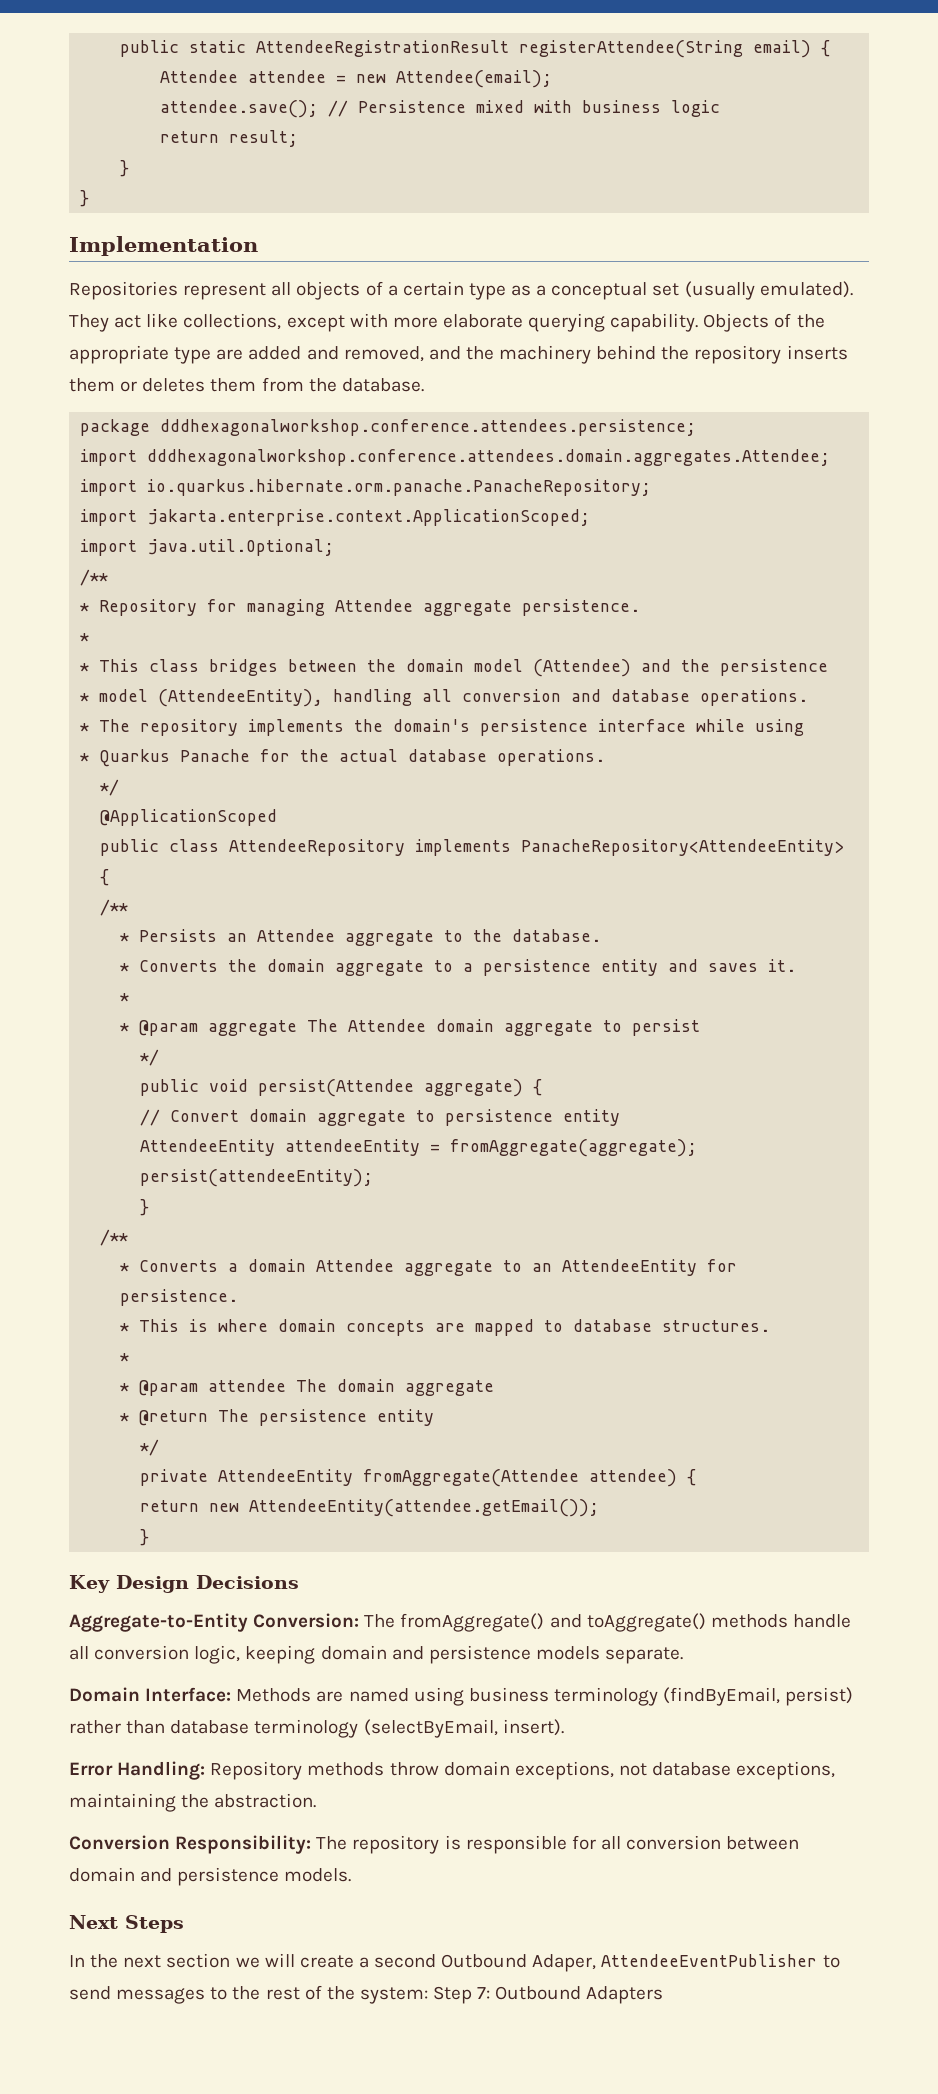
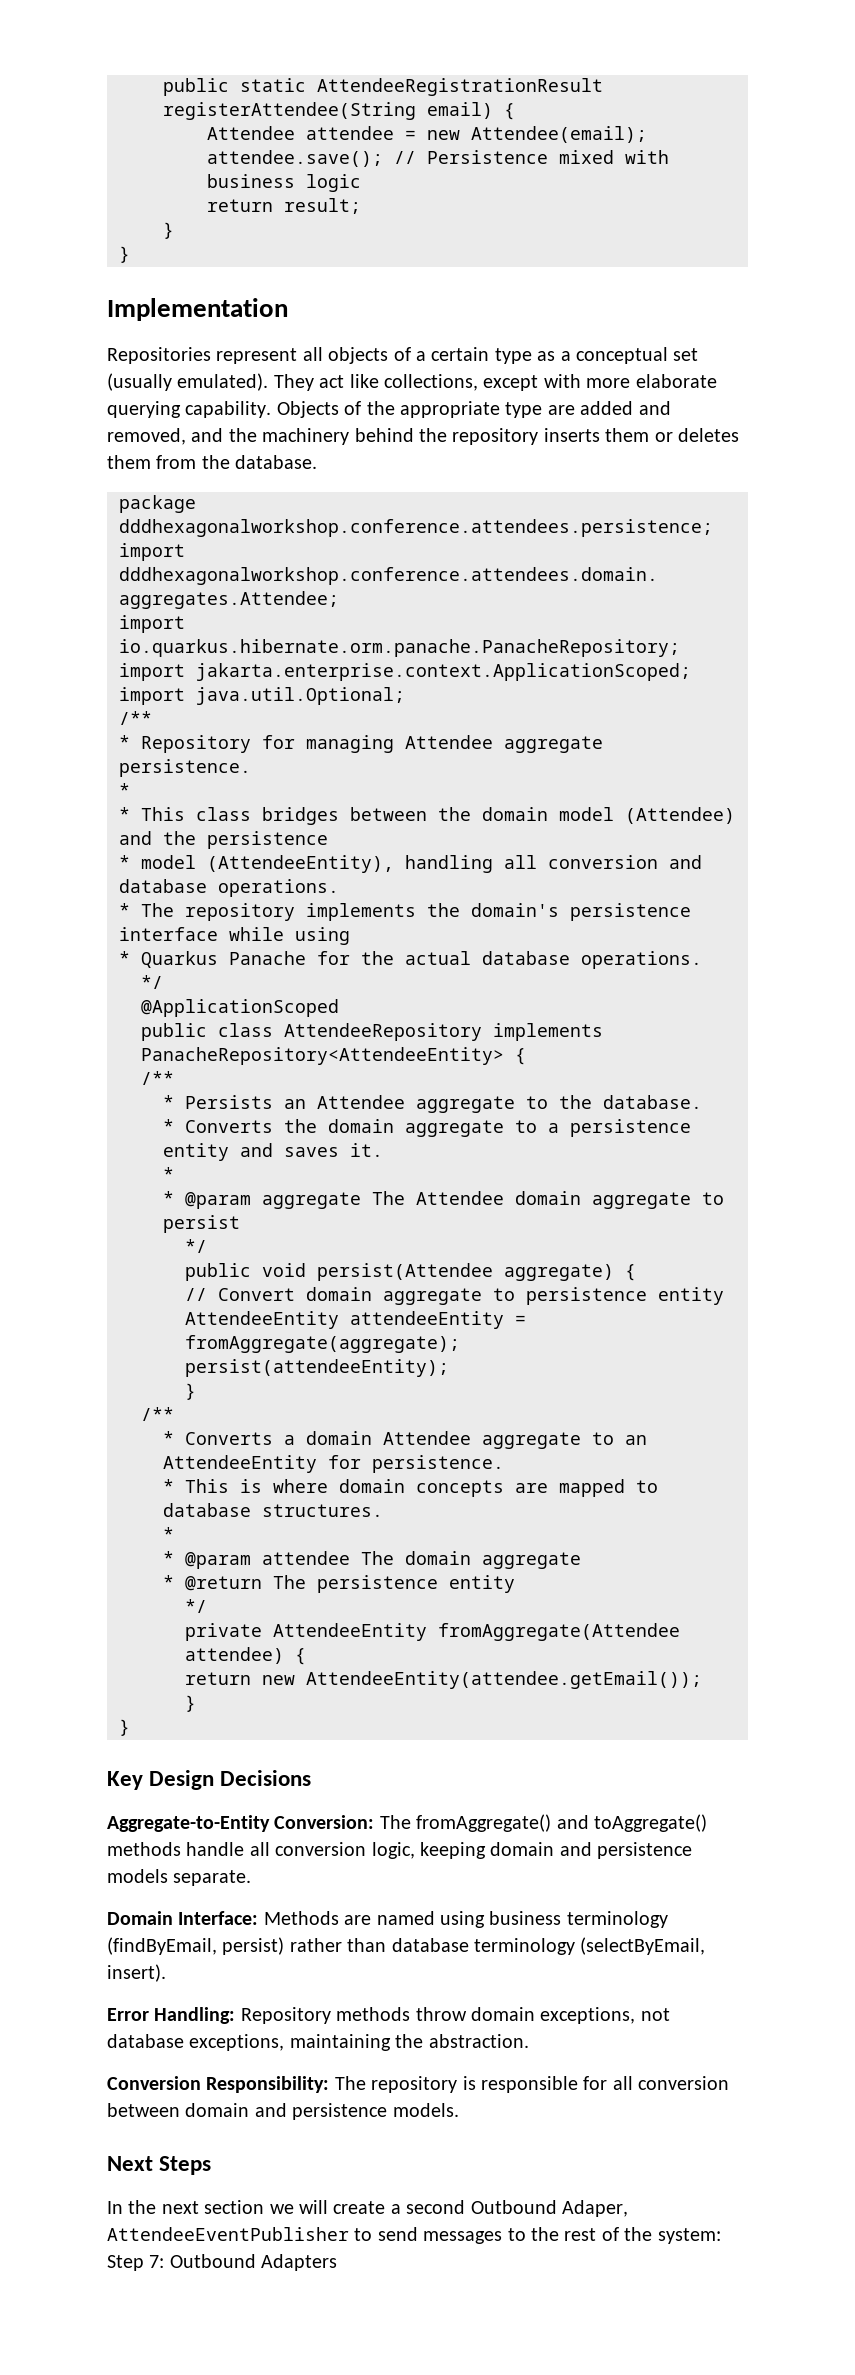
  return new AttendeeEntity(attendee.getEmail());
+ }

